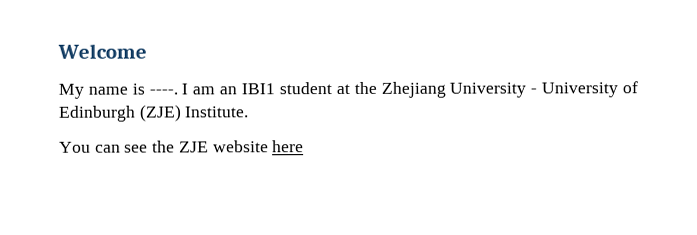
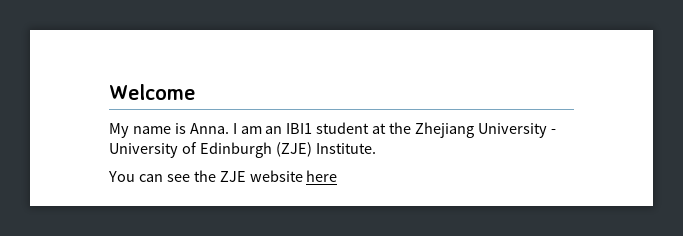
- My name is ----.
+ My name is Anna.

